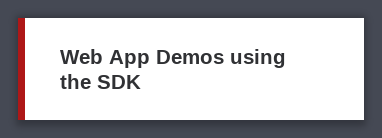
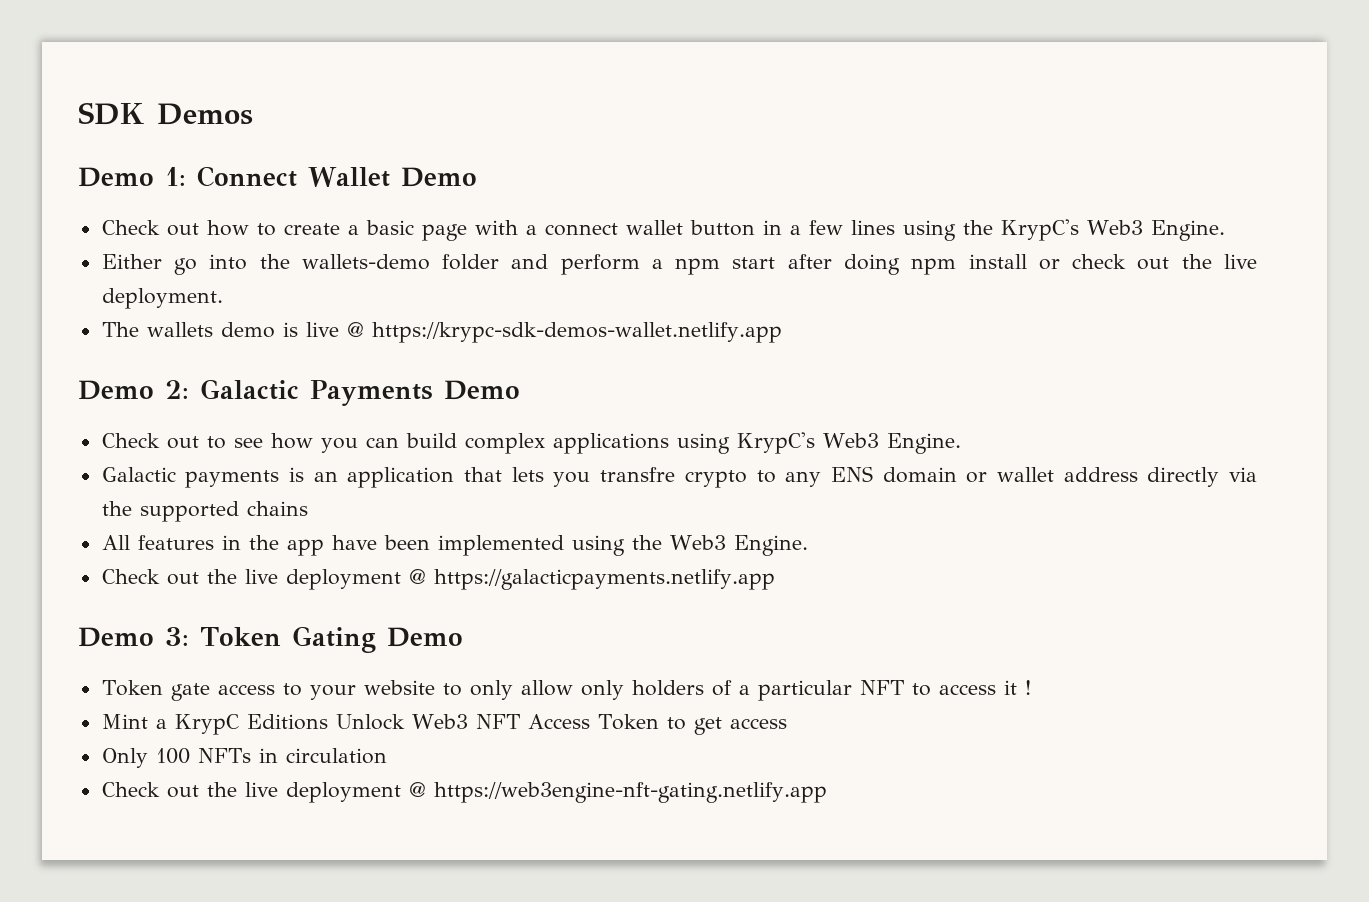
- Web App Demos using the SDK
+ SDK Demos
+ Demo 1: Connect Wallet Demo
+ Check out how to create a basic page with a connect wallet button in a few lines using the KrypC's Web3 Engine.
+ Either go into the wallets-demo folder and perform a npm start after doing npm install or check out the live deployment.
+ The wallets demo is live @ https://krypc-sdk-demos-wallet.netlify.app
+ Demo 2: Galactic Payments Demo
+ Check out to see how you can build complex applications using KrypC's Web3 Engine.
+ Galactic payments is an application that lets you transfre crypto to any ENS domain or wallet address directly via the supported chains
+ All features in the app have been implemented using the Web3 Engine.
+ Check out the live deployment @ https://galacticpayments.netlify.app
+ Demo 3: Token Gating Demo
+ Token gate access to your website to only allow only holders of a particular NFT to access it !
+ Mint a KrypC Editions Unlock Web3 NFT Access Token to get access
+ Only 100 NFTs in circulation
+ Check out the live deployment @ https://web3engine-nft-gating.netlify.app

